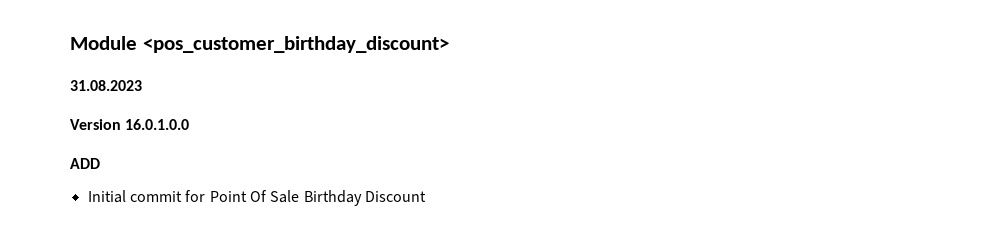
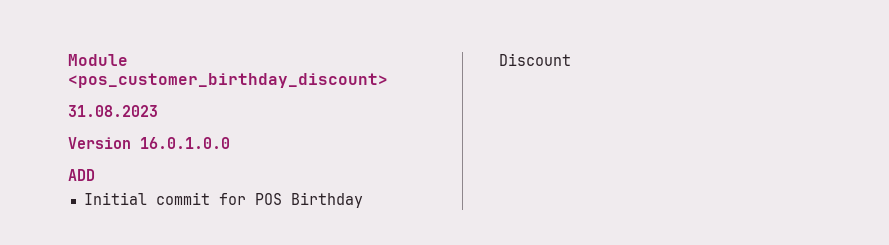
- Initial commit for Point Of Sale Birthday Discount
+ Initial commit for POS Birthday Discount

